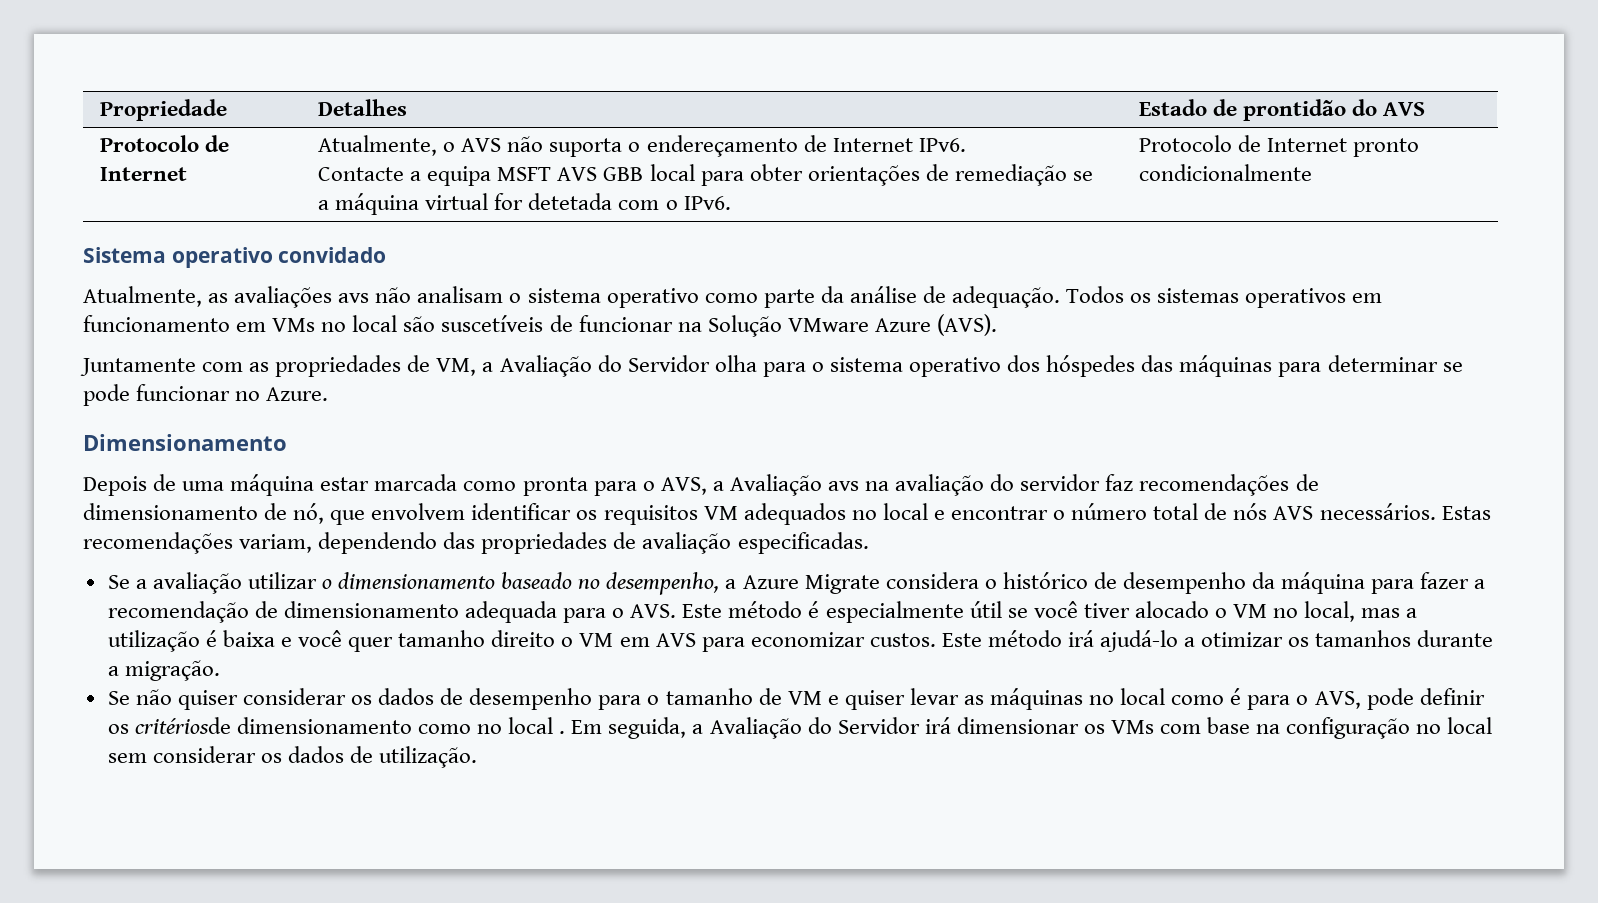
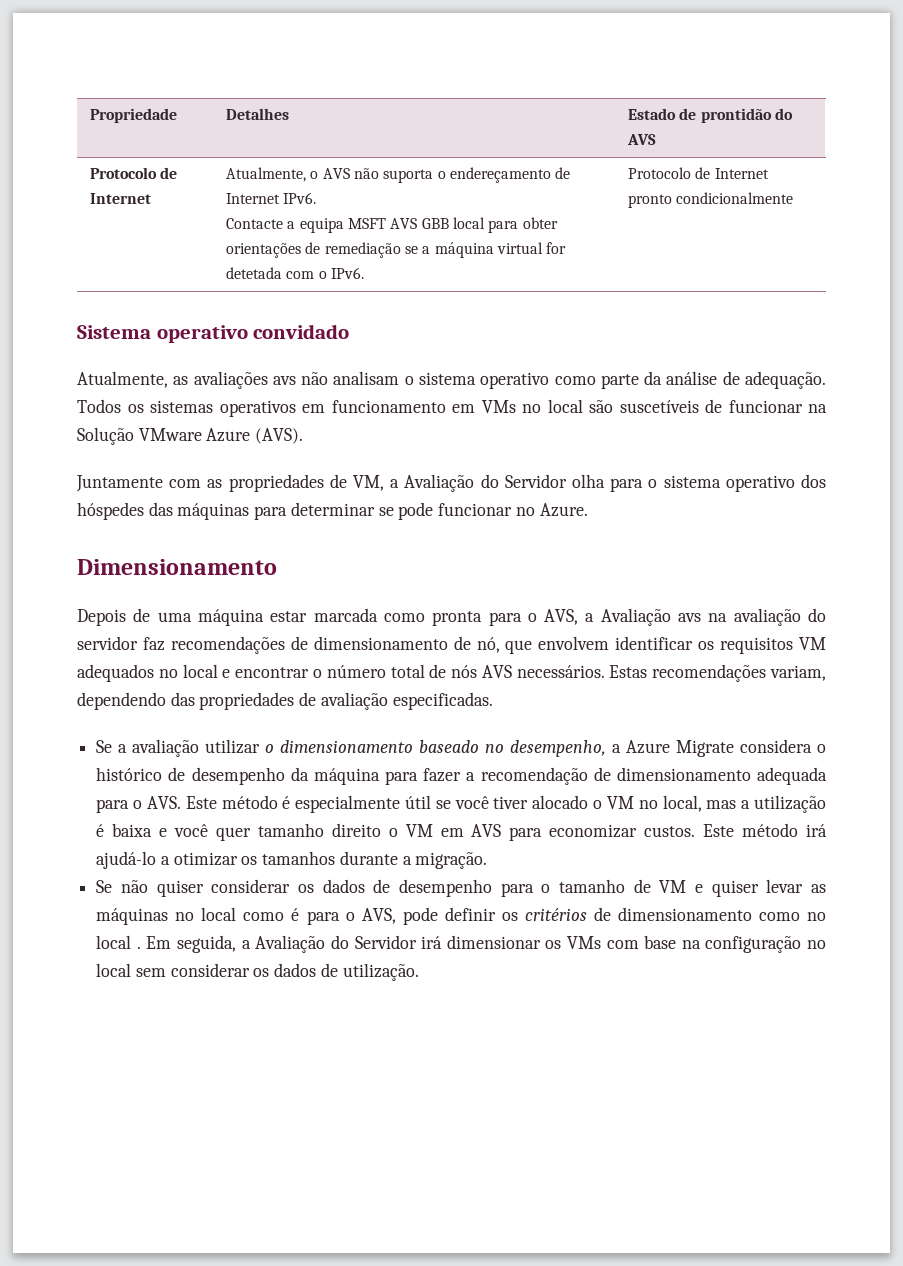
- Se não quiser considerar os dados de desempenho para o tamanho de VM e quiser levar as máquinas no local como é para o AVS, pode definir os critériosde dimensionamento como no local .
+ Se não quiser considerar os dados de desempenho para o tamanho de VM e quiser levar as máquinas no local como é para o AVS, pode definir os critérios de dimensionamento como no local .

